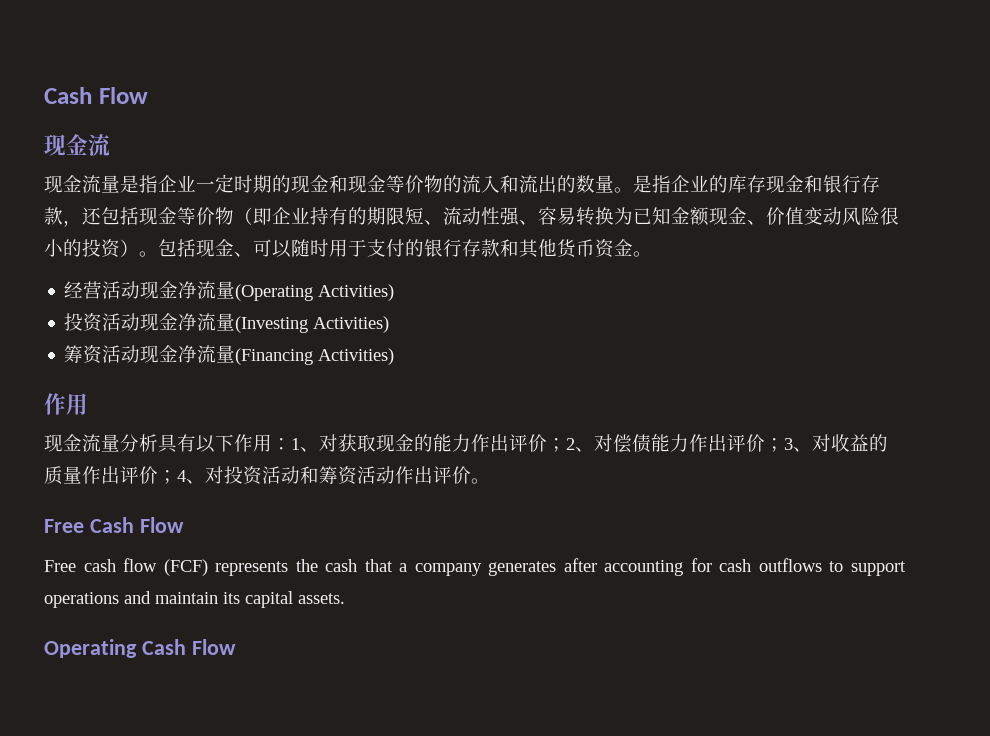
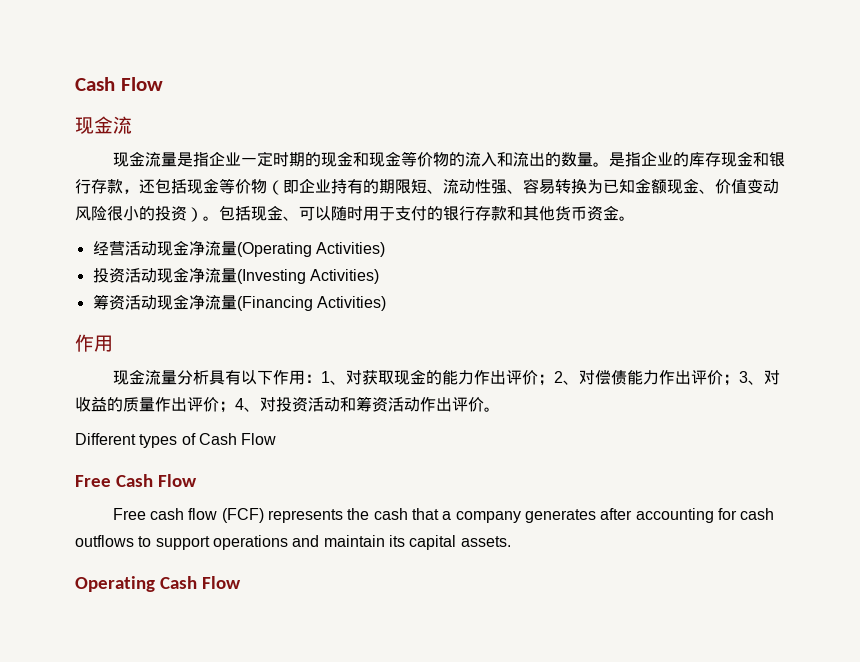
+ Different types of Cash Flow

